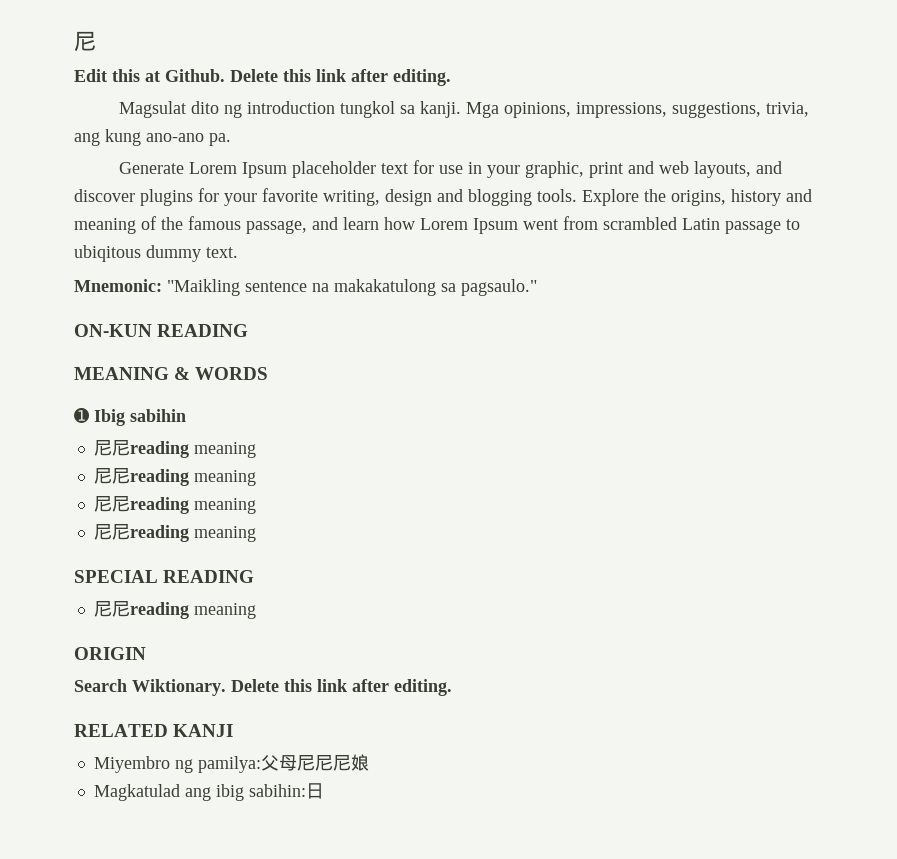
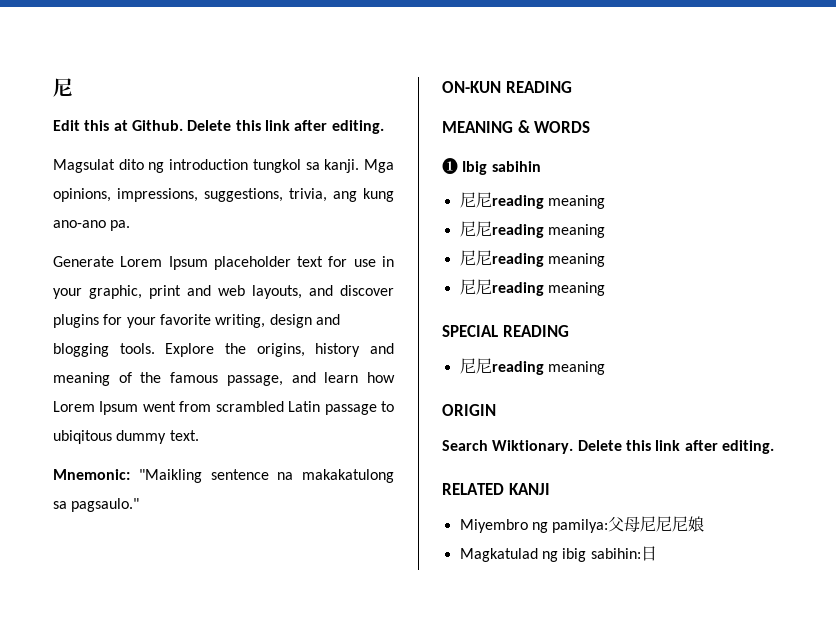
- Magkatulad ang ibig sabihin:日
+ Magkatulad ng ibig sabihin:日

